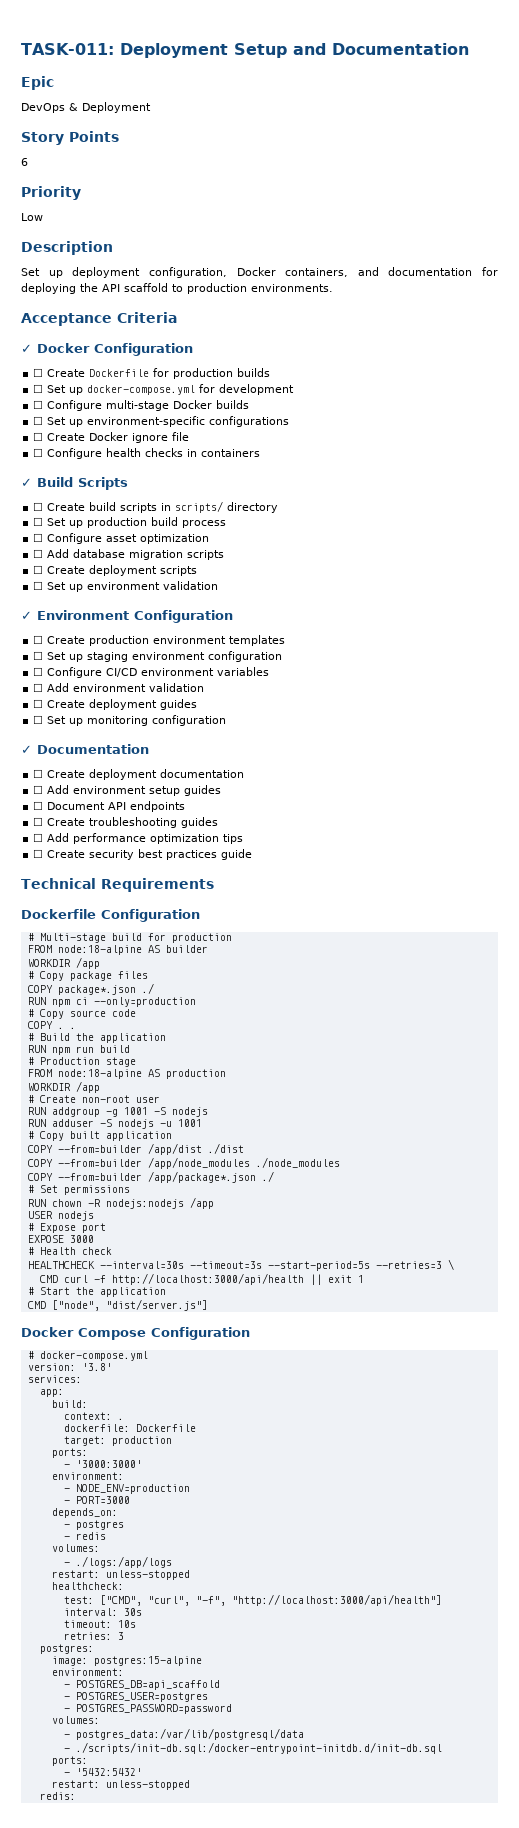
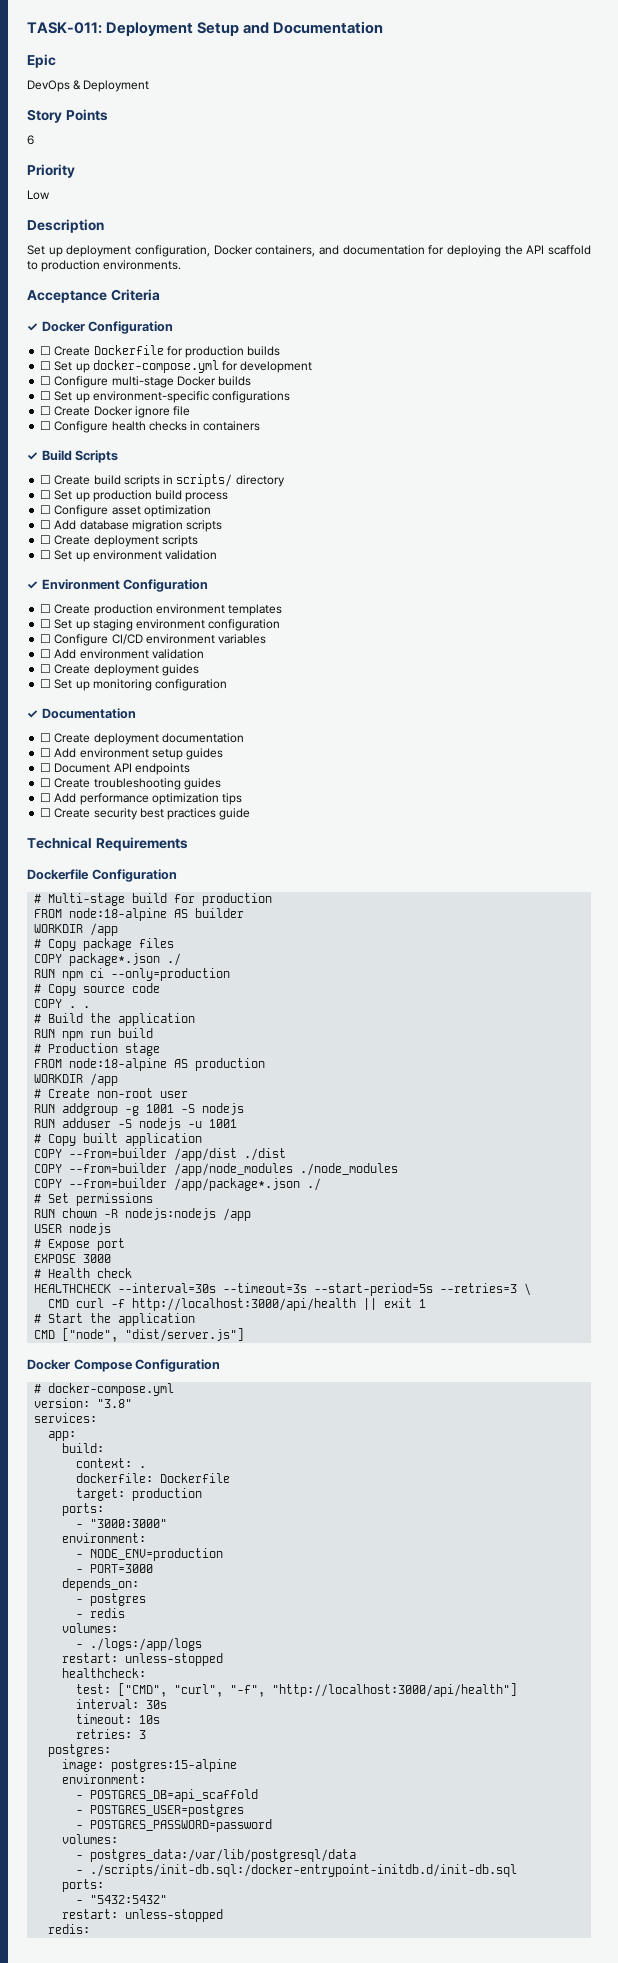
- version: '3.8'
+ version: "3.8"
- - '3000:3000'
+ - "3000:3000"
- - '5432:5432'
+ - "5432:5432"

